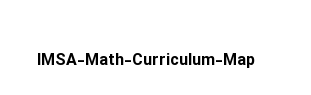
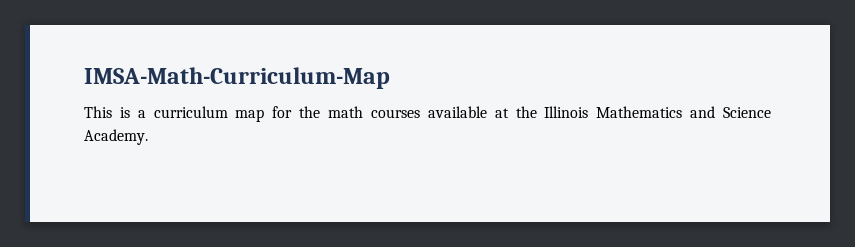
+ This is a curriculum map for the math courses available at the Illinois Mathematics and Science Academy.

